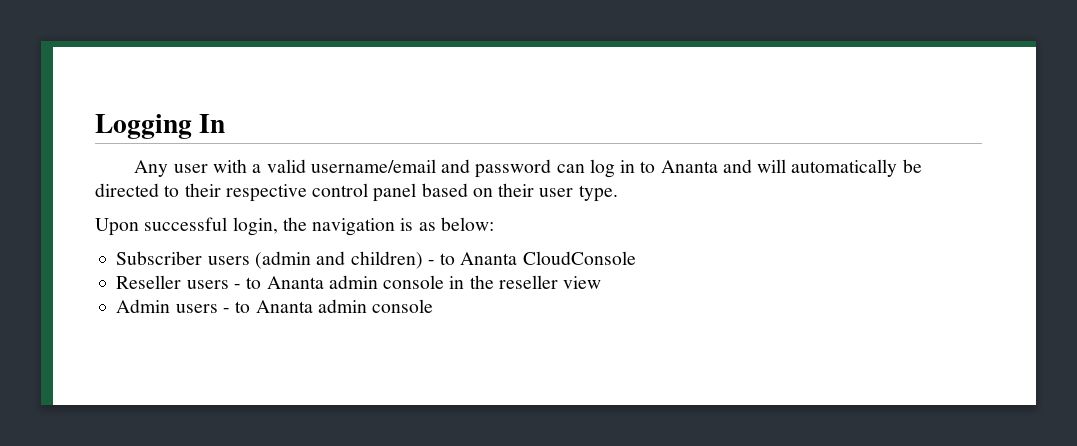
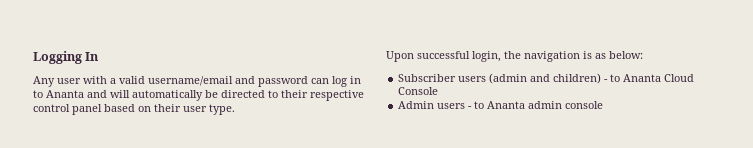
- Subscriber users (admin and children) - to Ananta CloudConsole
- Reseller users - to Ananta admin console in the reseller view
+ Subscriber users (admin and children) - to Ananta Cloud Console

